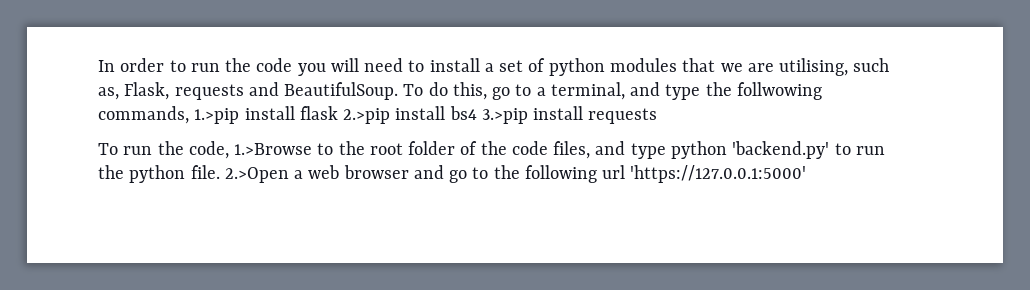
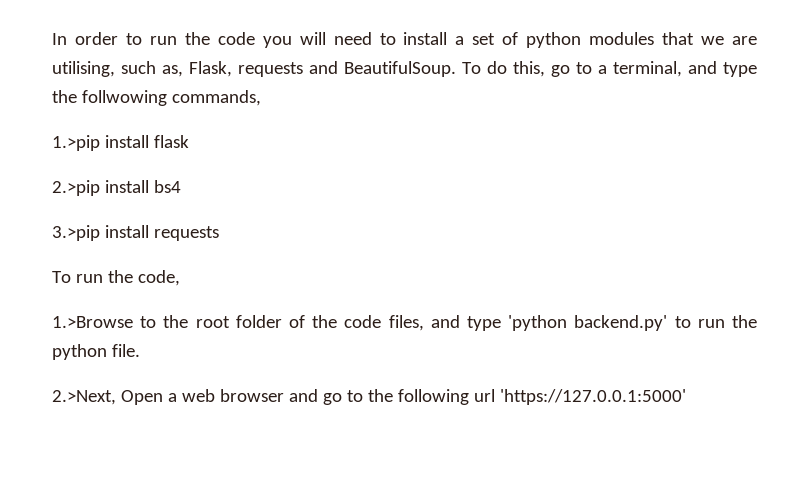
- To do this, go to a terminal, and type the follwowing commands, 1.>pip install flask 2.>pip install bs4 3.>pip install requests
+ To do this, go to a terminal, and type the follwowing commands,
+ 1.>pip install flask
+ 2.>pip install bs4
+ 3.>pip install requests
- To run the code, 1.>Browse to the root folder of the code files, and type python 'backend.py' to run the python file. 2.>Open a web browser and go to the following url 'https://127.0.0.1:5000'
+ To run the code,
+ 1.>Browse to the root folder of the code files, and type 'python backend.py' to run the python file.
+ 2.>Next, Open a web browser and go to the following url 'https://127.0.0.1:5000'

